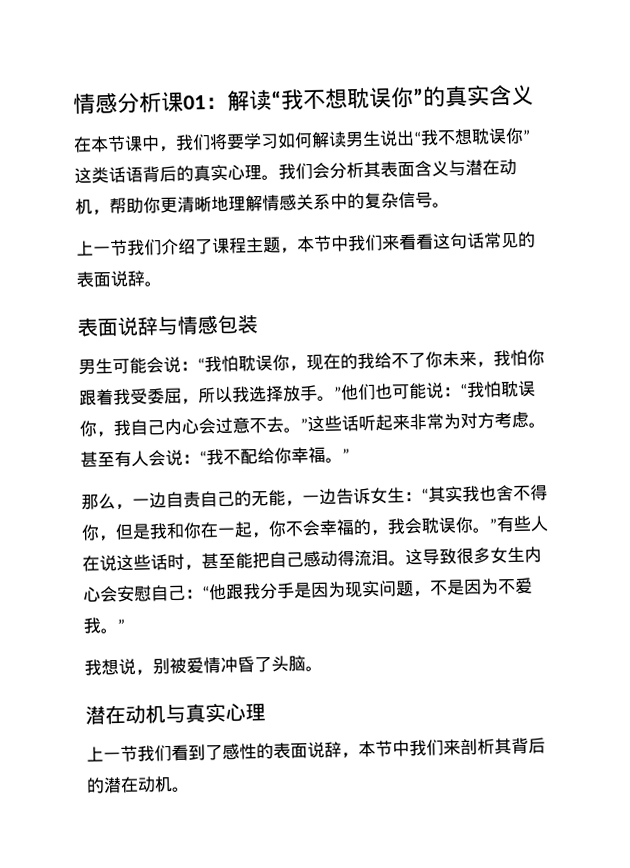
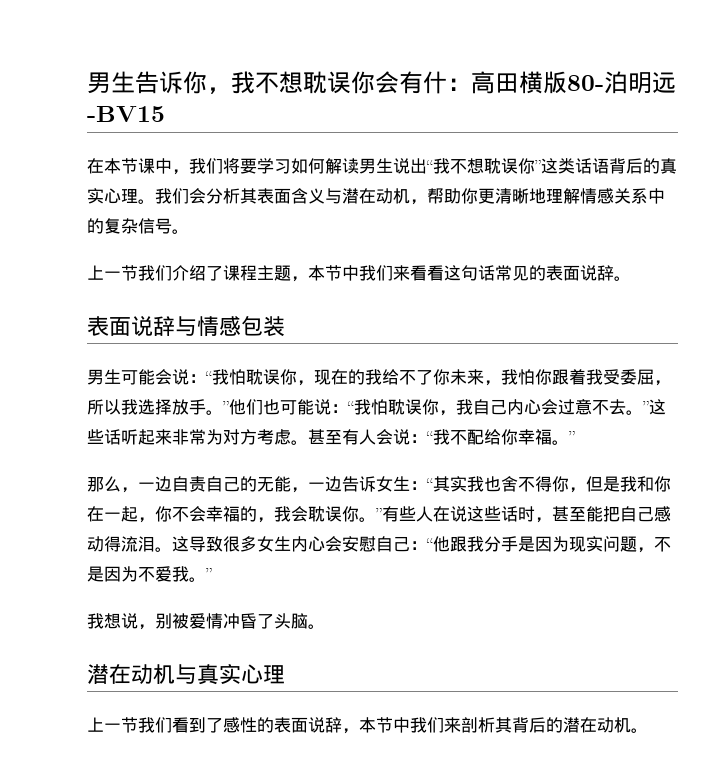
- 情感分析课01：解读“我不想耽误你”的真实含义
+ 男生告诉你，我不想耽误你会有什：高田横版80-泊明远-BV15

